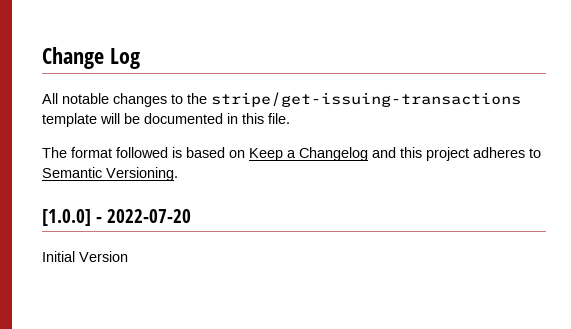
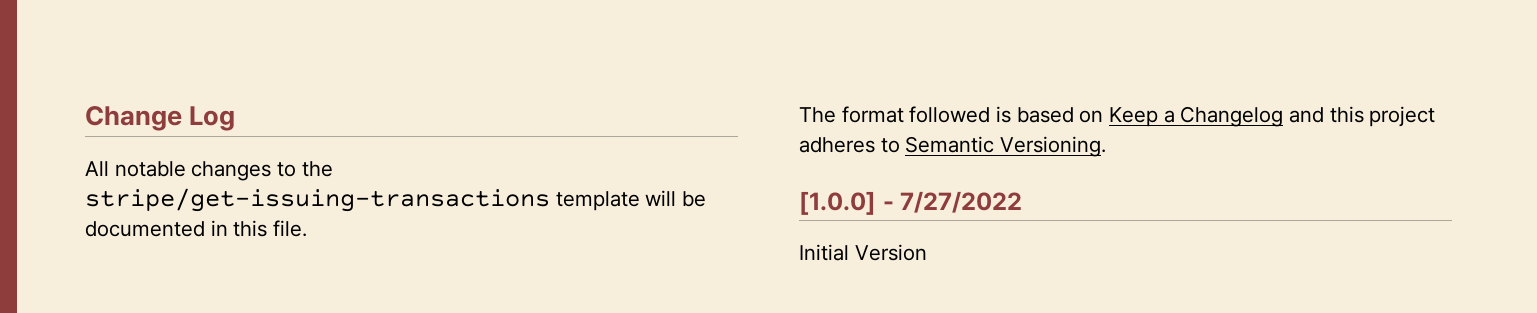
- [1.0.0] - 2022-07-20
+ [1.0.0] - 7/27/2022

